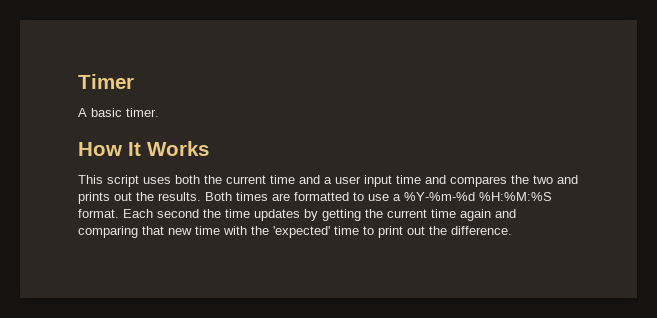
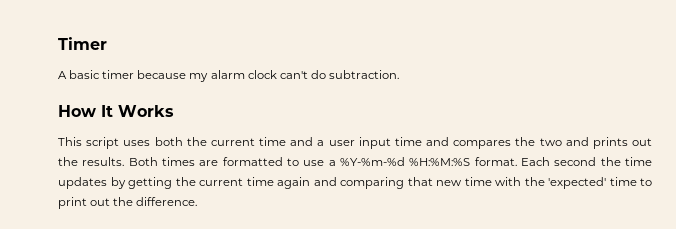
- A basic timer.
+ A basic timer because my alarm clock can't do subtraction.

